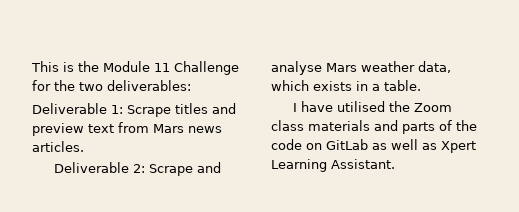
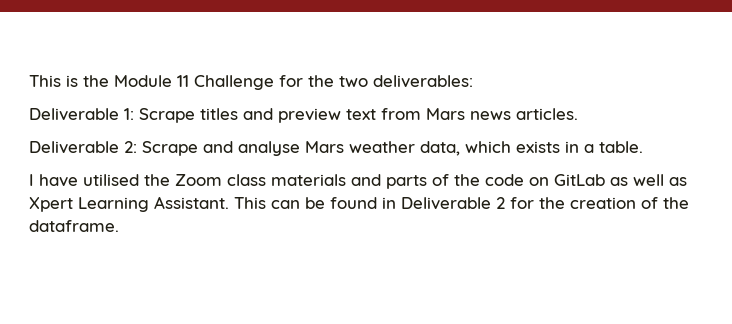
+ This can be found in Deliverable 2 for the creation of the dataframe.

